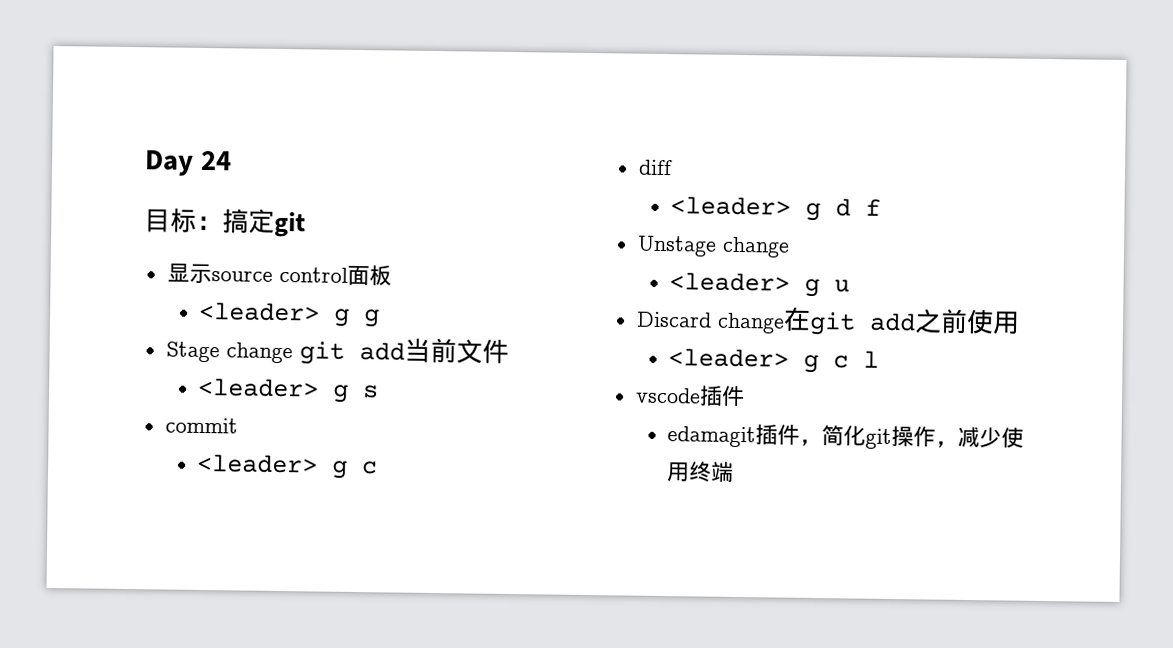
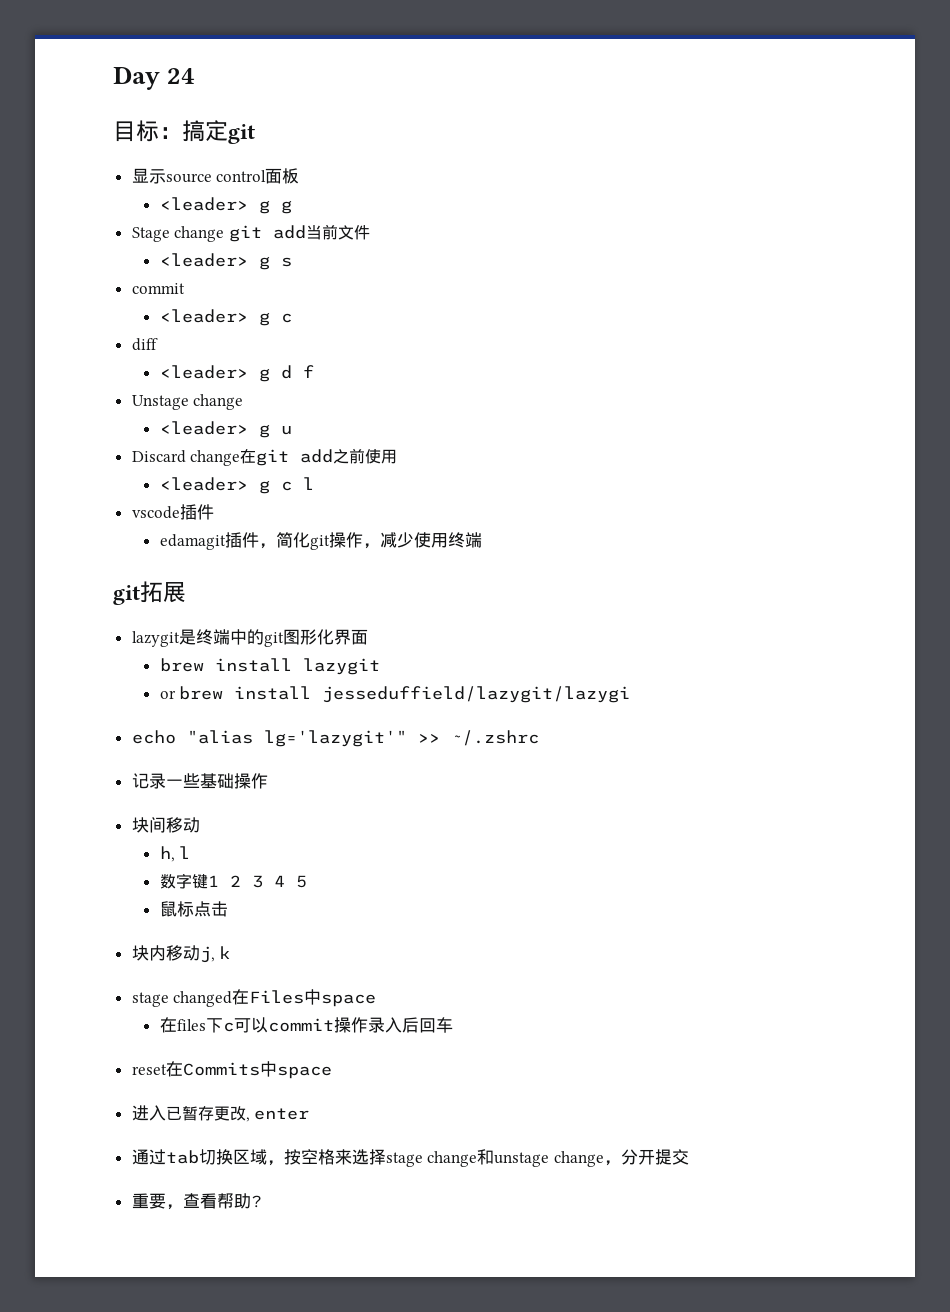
+ git拓展
+ lazygit是终端中的git图形化界面
+ brew install lazygit
+ or brew install jesseduffield/lazygit/lazygi
+ echo "alias lg='lazygit'" >> ~/.zshrc
+ 记录一些基础操作
+ 块间移动
+ h, l
+ 数字键1 2 3 4 5
+ 鼠标点击
+ 块内移动j, k
+ stage changed在Files中space
+ 在files下c可以commit操作录入后回车
+ reset在Commits中space
+ 进入已暂存更改, enter
+ 通过tab切换区域，按空格来选择stage change和unstage change，分开提交
+ 重要，查看帮助?

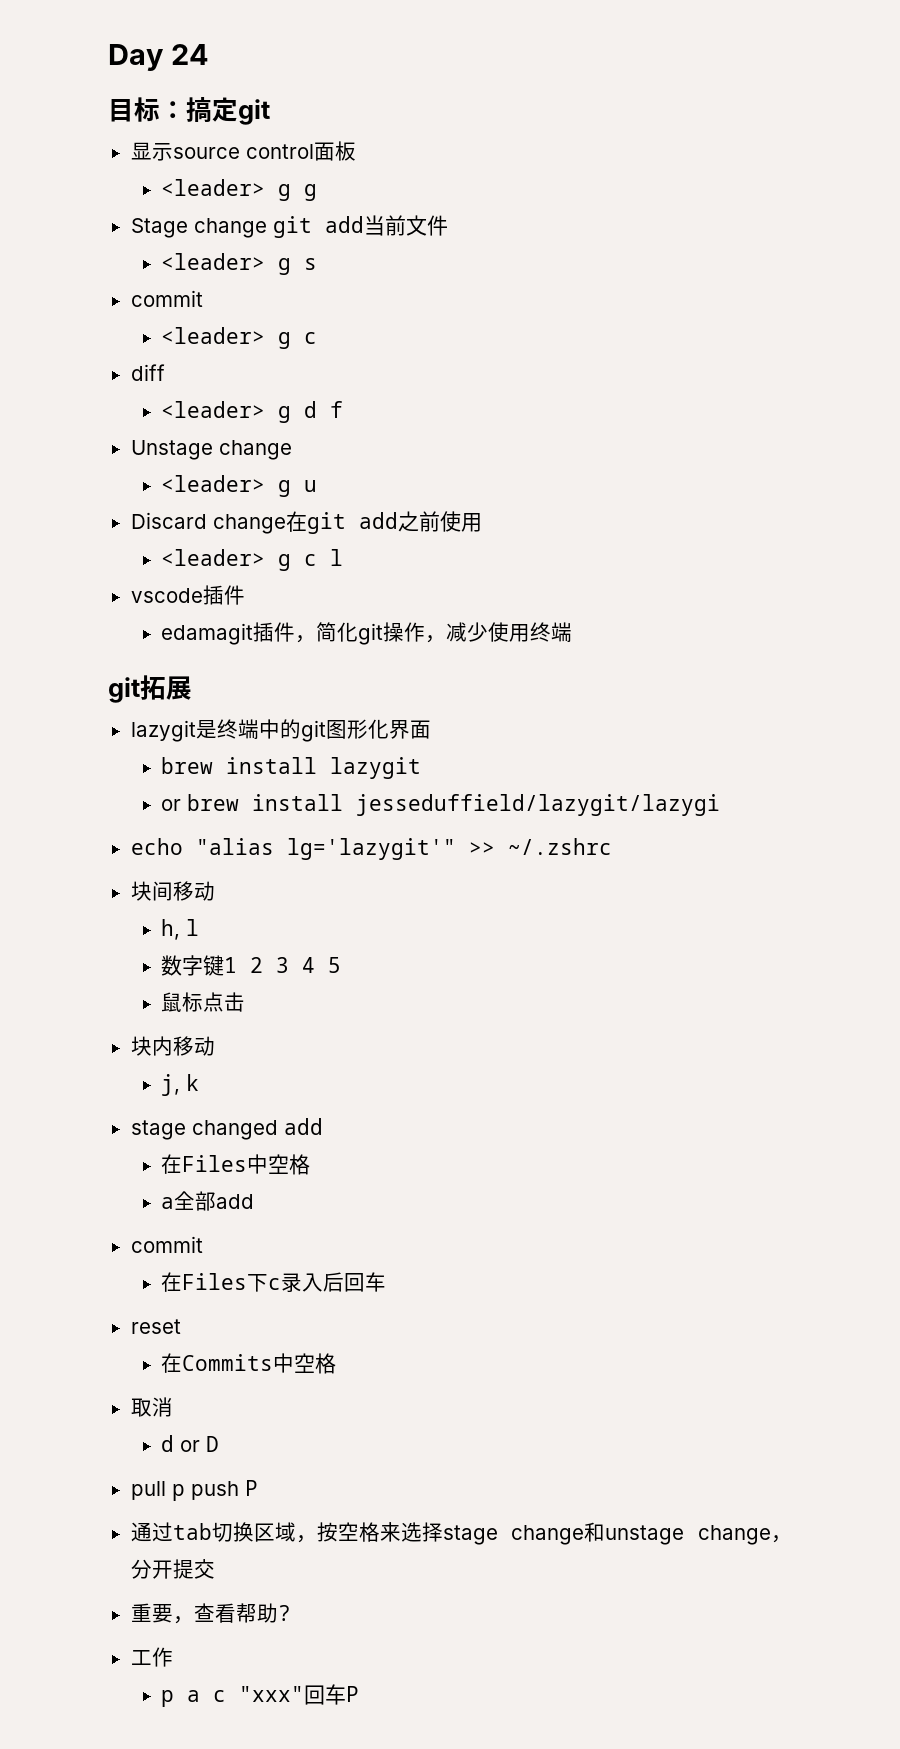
- 记录一些基础操作
- 块内移动j, k
+ 块内移动
+ j, k
- stage changed在Files中space
- 在files下c可以commit操作录入后回车
+ stage changed add
+ 在Files中空格
+ a全部add
+ commit
+ 在Files下c录入后回车
- reset在Commits中space
- 进入已暂存更改, enter
+ reset
+ 在Commits中空格
+ 取消
+ d or D
+ pull p push P
+ 工作
+ p a c "xxx"回车P

